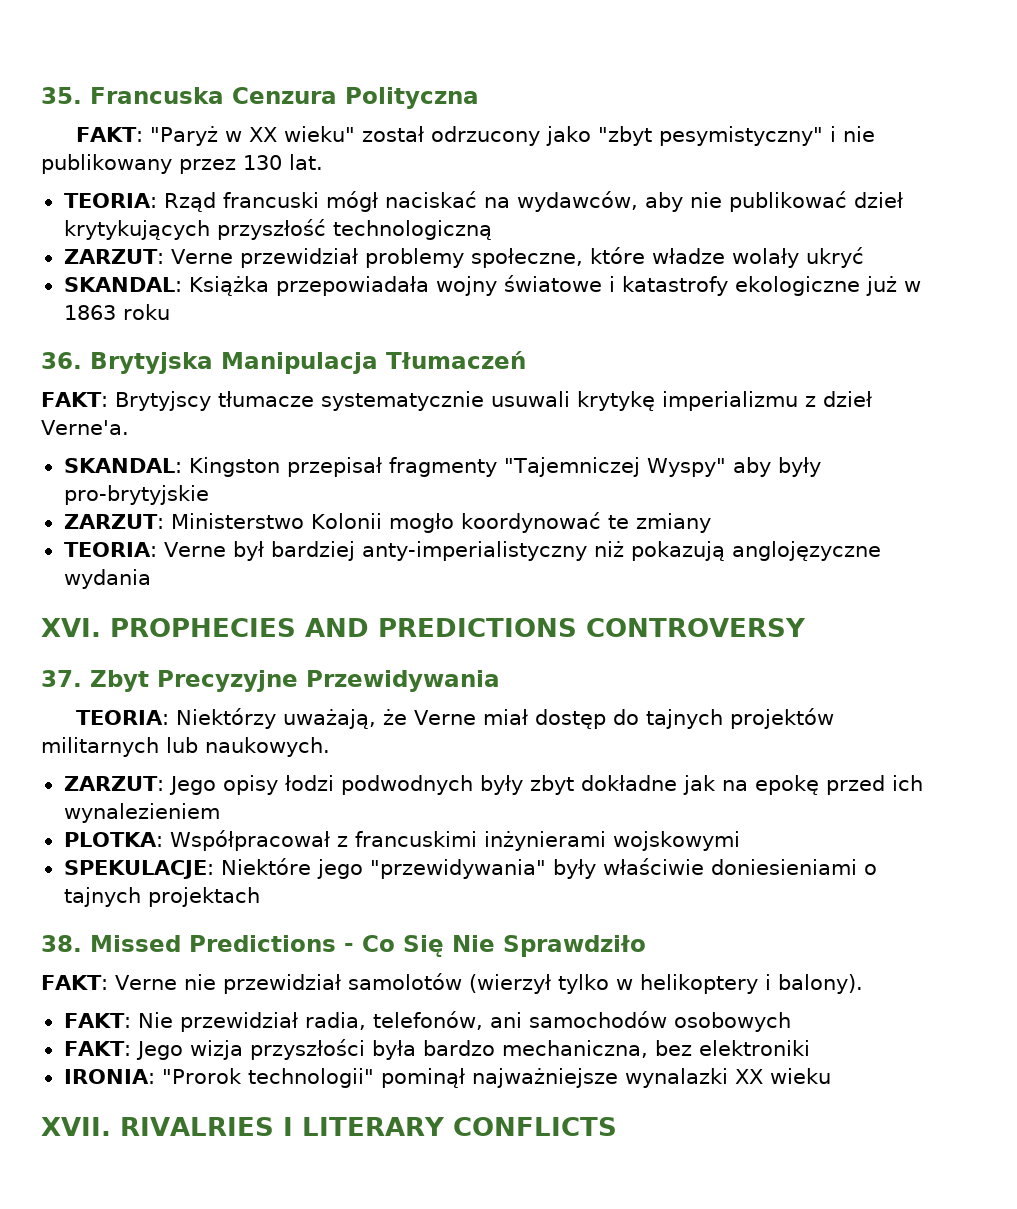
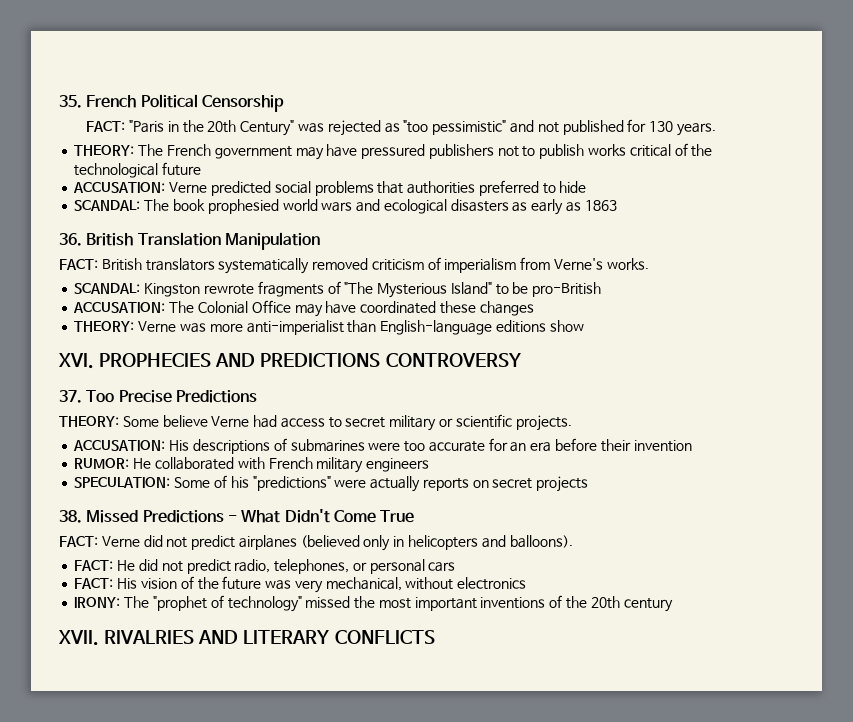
- 35. Francuska Cenzura Polityczna
- FAKT: "Paryż w XX wieku" został odrzucony jako "zbyt pesymistyczny" i nie publikowany przez 130 lat.
- TEORIA: Rząd francuski mógł naciskać na wydawców, aby nie publikować dzieł krytykujących przyszłość technologiczną
- ZARZUT: Verne przewidział problemy społeczne, które władze wolały ukryć
- SKANDAL: Książka przepowiadała wojny światowe i katastrofy ekologiczne już w 1863 roku
+ 35. French Political Censorship
+ FACT: "Paris in the 20th Century" was rejected as "too pessimistic" and not published for 130 years.
+ THEORY: The French government may have pressured publishers not to publish works critical of the technological future
+ ACCUSATION: Verne predicted social problems that authorities preferred to hide
+ SCANDAL: The book prophesied world wars and ecological disasters as early as 1863
- 36. Brytyjska Manipulacja Tłumaczeń
- FAKT: Brytyjscy tłumacze systematycznie usuwali krytykę imperializmu z dzieł Verne'a.
- SKANDAL: Kingston przepisał fragmenty "Tajemniczej Wyspy" aby były pro-brytyjskie
- ZARZUT: Ministerstwo Kolonii mogło koordynować te zmiany
- TEORIA: Verne był bardziej anty-imperialistyczny niż pokazują anglojęzyczne wydania
+ 36. British Translation Manipulation
+ FACT: British translators systematically removed criticism of imperialism from Verne's works.
+ SCANDAL: Kingston rewrote fragments of "The Mysterious Island" to be pro-British
+ ACCUSATION: The Colonial Office may have coordinated these changes
+ THEORY: Verne was more anti-imperialist than English-language editions show
- 37. Zbyt Precyzyjne Przewidywania
- TEORIA: Niektórzy uważają, że Verne miał dostęp do tajnych projektów militarnych lub naukowych.
- ZARZUT: Jego opisy łodzi podwodnych były zbyt dokładne jak na epokę przed ich wynalezieniem
- PLOTKA: Współpracował z francuskimi inżynierami wojskowymi
- SPEKULACJE: Niektóre jego "przewidywania" były właściwie doniesieniami o tajnych projektach
- 38. Missed Predictions - Co Się Nie Sprawdziło
- FAKT: Verne nie przewidział samolotów (wierzył tylko w helikoptery i balony).
- FAKT: Nie przewidział radia, telefonów, ani samochodów osobowych
- FAKT: Jego wizja przyszłości była bardzo mechaniczna, bez elektroniki
- IRONIA: "Prorok technologii" pominął najważniejsze wynalazki XX wieku
+ 37. Too Precise Predictions
+ THEORY: Some believe Verne had access to secret military or scientific projects.
+ ACCUSATION: His descriptions of submarines were too accurate for an era before their invention
+ RUMOR: He collaborated with French military engineers
+ SPECULATION: Some of his "predictions" were actually reports on secret projects
+ 38. Missed Predictions - What Didn't Come True
+ FACT: Verne did not predict airplanes (believed only in helicopters and balloons).
+ FACT: He did not predict radio, telephones, or personal cars
+ FACT: His vision of the future was very mechanical, without electronics
+ IRONY: The "prophet of technology" missed the most important inventions of the 20th century
- RIVALRIES I LITERARY CONFLICTS
+ RIVALRIES AND LITERARY CONFLICTS

